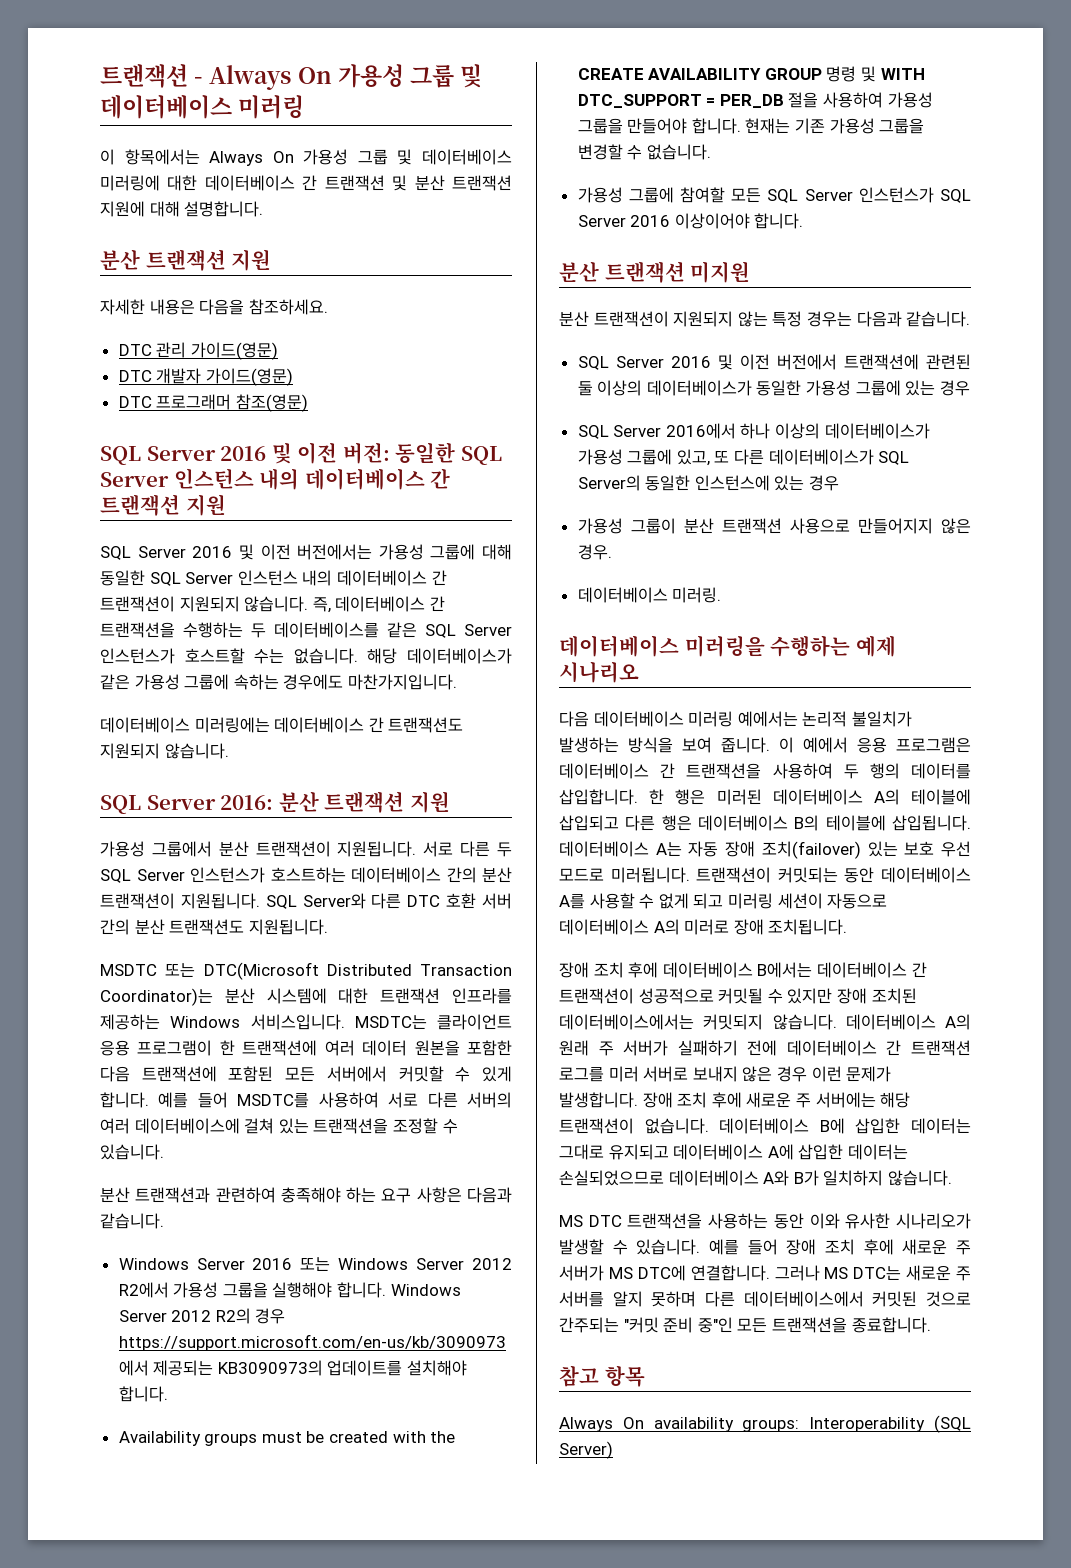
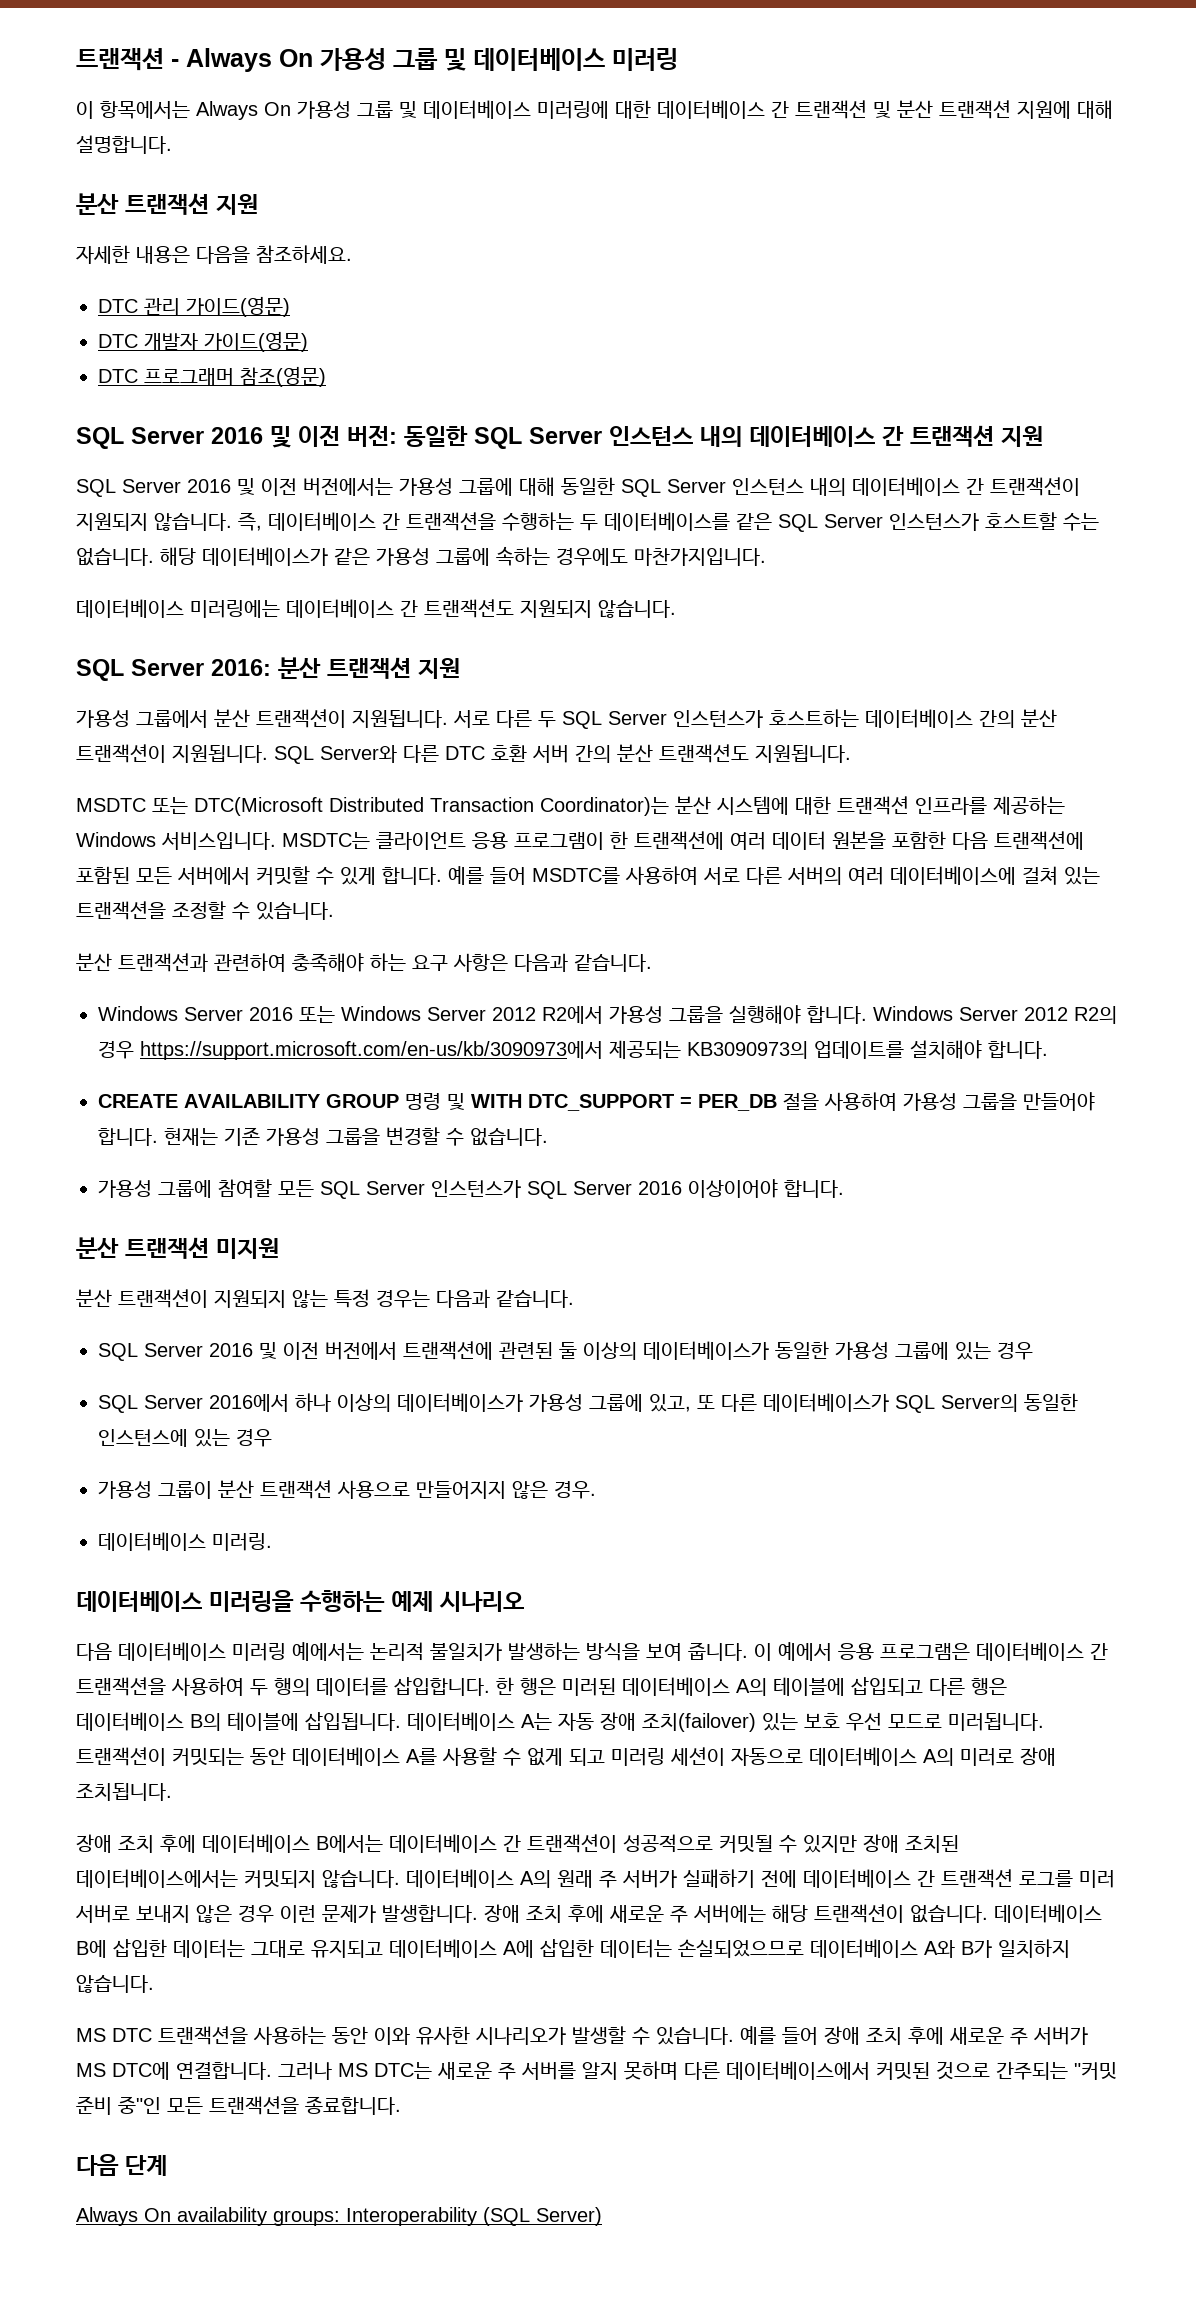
- Availability groups must be created with the CREATE AVAILABILITY GROUP 명령 및 WITH DTC_SUPPORT = PER_DB 절을 사용하여 가용성 그룹을 만들어야 합니다.
+ CREATE AVAILABILITY GROUP 명령 및 WITH DTC_SUPPORT = PER_DB 절을 사용하여 가용성 그룹을 만들어야 합니다.
- 참고 항목
+ 다음 단계

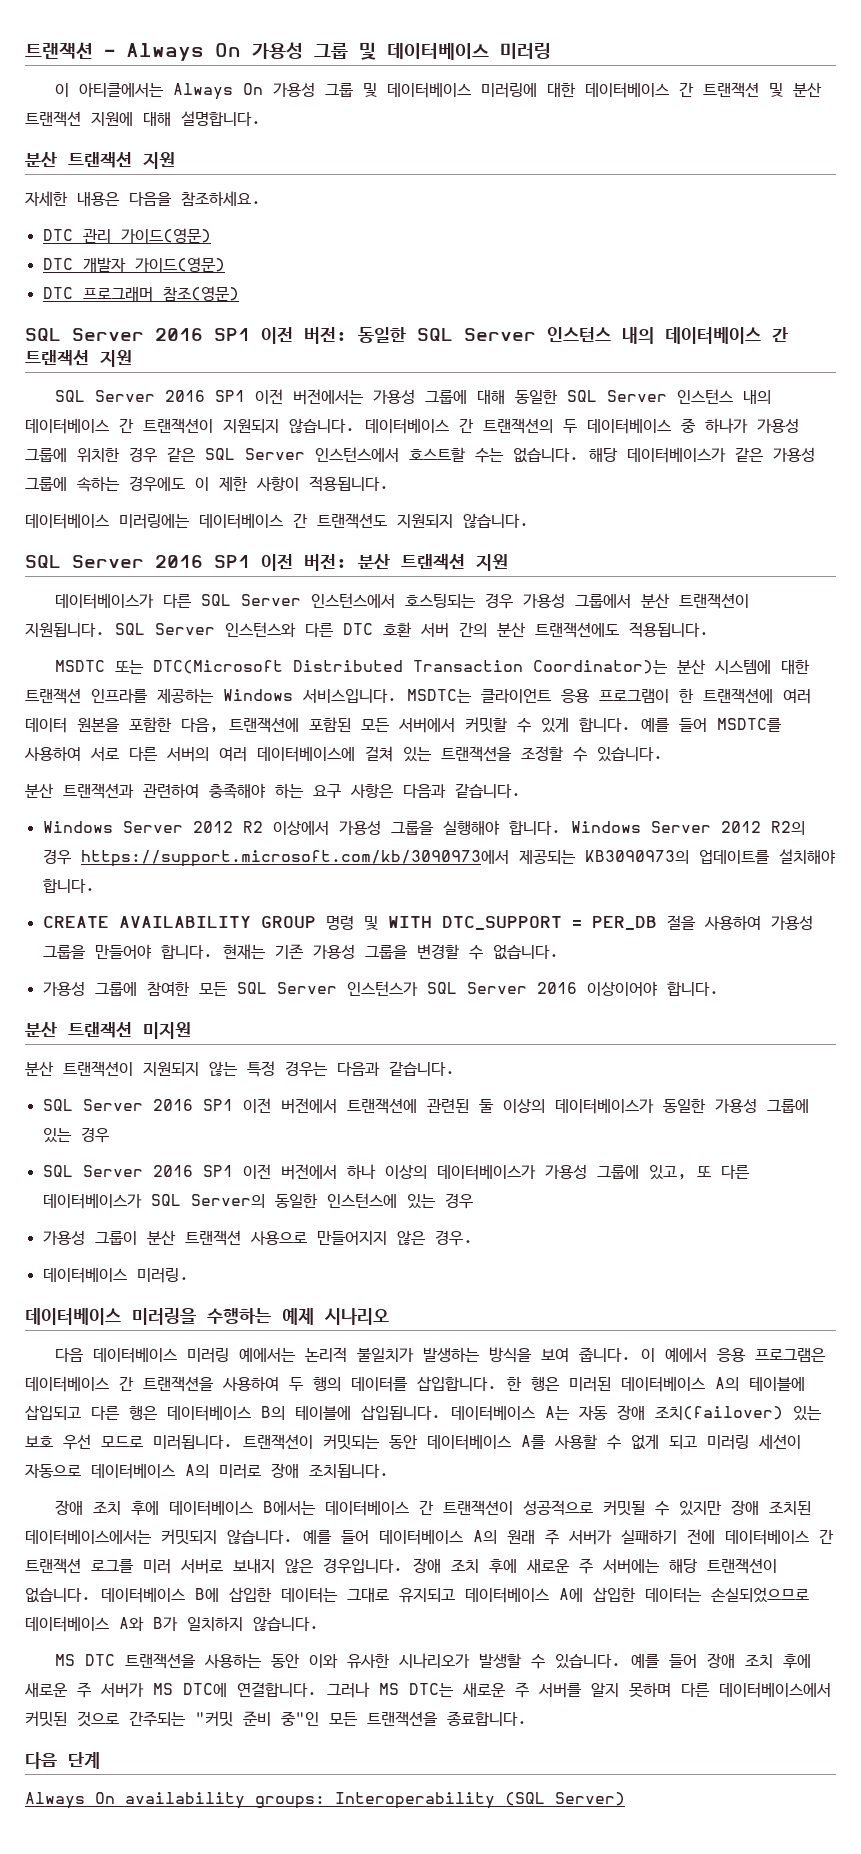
- 이 항목에서는 Always On 가용성 그룹 및 데이터베이스 미러링에 대한 데이터베이스 간 트랜잭션 및 분산 트랜잭션 지원에 대해 설명합니다.
+ 이 아티클에서는 Always On 가용성 그룹 및 데이터베이스 미러링에 대한 데이터베이스 간 트랜잭션 및 분산 트랜잭션 지원에 대해 설명합니다.
- SQL Server 2016 및 이전 버전: 동일한 SQL Server 인스턴스 내의 데이터베이스 간 트랜잭션 지원
+ SQL Server 2016 SP1 이전 버전: 동일한 SQL Server 인스턴스 내의 데이터베이스 간 트랜잭션 지원
- SQL Server 2016 및 이전 버전에서는 가용성 그룹에 대해 동일한 SQL Server 인스턴스 내의 데이터베이스 간 트랜잭션이 지원되지 않습니다.
+ SQL Server 2016 SP1 이전 버전에서는 가용성 그룹에 대해 동일한 SQL Server 인스턴스 내의 데이터베이스 간 트랜잭션이 지원되지 않습니다.
- 즉, 데이터베이스 간 트랜잭션을 수행하는 두 데이터베이스를 같은 SQL Server 인스턴스가 호스트할 수는 없습니다.
+ 데이터베이스 간 트랜잭션의 두 데이터베이스 중 하나가 가용성 그룹에 위치한 경우 같은 SQL Server 인스턴스에서 호스트할 수는 없습니다.
- 해당 데이터베이스가 같은 가용성 그룹에 속하는 경우에도 마찬가지입니다.
+ 해당 데이터베이스가 같은 가용성 그룹에 속하는 경우에도 이 제한 사항이 적용됩니다.
- SQL Server 2016: 분산 트랜잭션 지원
- 가용성 그룹에서 분산 트랜잭션이 지원됩니다.
+ SQL Server 2016 SP1 이전 버전: 분산 트랜잭션 지원
+ 데이터베이스가 다른 SQL Server 인스턴스에서 호스팅되는 경우 가용성 그룹에서 분산 트랜잭션이 지원됩니다.
- 서로 다른 두 SQL Server 인스턴스가 호스트하는 데이터베이스 간의 분산 트랜잭션이 지원됩니다. SQL Server와 다른 DTC 호환 서버 간의 분산 트랜잭션도 지원됩니다.
+ SQL Server 인스턴스와 다른 DTC 호환 서버 간의 분산 트랜잭션에도 적용됩니다.
- MSDTC는 클라이언트 응용 프로그램이 한 트랜잭션에 여러 데이터 원본을 포함한 다음 트랜잭션에 포함된 모든 서버에서 커밋할 수 있게 합니다.
+ MSDTC는 클라이언트 응용 프로그램이 한 트랜잭션에 여러 데이터 원본을 포함한 다음, 트랜잭션에 포함된 모든 서버에서 커밋할 수 있게 합니다.
- Windows Server 2016 또는 Windows Server 2012 R2에서 가용성 그룹을 실행해야 합니다.
+ Windows Server 2012 R2 이상에서 가용성 그룹을 실행해야 합니다.
- Windows Server 2012 R2의 경우 https://support.microsoft.com/en-us/kb/3090973에서 제공되는 KB3090973의 업데이트를 설치해야 합니다.
+ Windows Server 2012 R2의 경우 https://support.microsoft.com/kb/3090973에서 제공되는 KB3090973의 업데이트를 설치해야 합니다.
- 가용성 그룹에 참여할 모든 SQL Server 인스턴스가 SQL Server 2016 이상이어야 합니다.
+ 가용성 그룹에 참여한 모든 SQL Server 인스턴스가 SQL Server 2016 이상이어야 합니다.
- SQL Server 2016 및 이전 버전에서 트랜잭션에 관련된 둘 이상의 데이터베이스가 동일한 가용성 그룹에 있는 경우
+ SQL Server 2016 SP1 이전 버전에서 트랜잭션에 관련된 둘 이상의 데이터베이스가 동일한 가용성 그룹에 있는 경우
- SQL Server 2016에서 하나 이상의 데이터베이스가 가용성 그룹에 있고, 또 다른 데이터베이스가 SQL Server의 동일한 인스턴스에 있는 경우
+ SQL Server 2016 SP1 이전 버전에서 하나 이상의 데이터베이스가 가용성 그룹에 있고, 또 다른 데이터베이스가 SQL Server의 동일한 인스턴스에 있는 경우
- 데이터베이스 A의 원래 주 서버가 실패하기 전에 데이터베이스 간 트랜잭션 로그를 미러 서버로 보내지 않은 경우 이런 문제가 발생합니다.
+ 예를 들어 데이터베이스 A의 원래 주 서버가 실패하기 전에 데이터베이스 간 트랜잭션 로그를 미러 서버로 보내지 않은 경우입니다.

